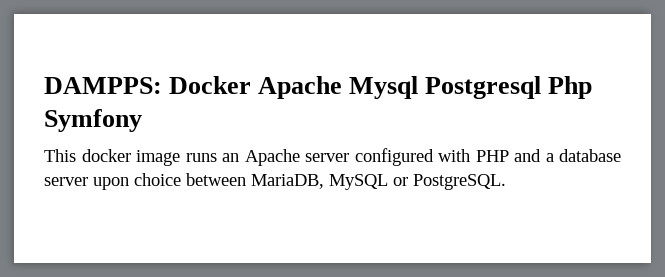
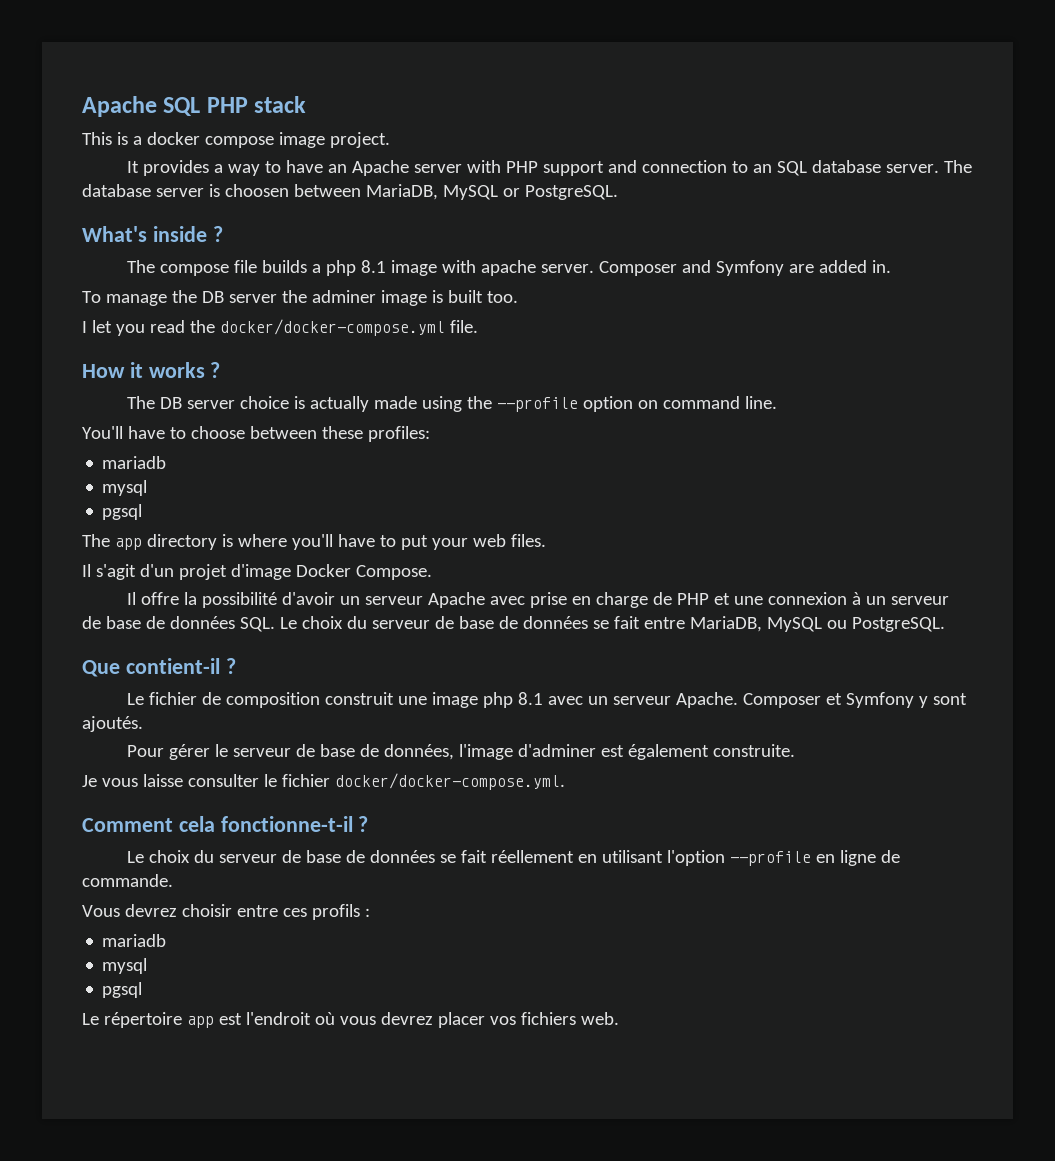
- DAMPPS: Docker Apache Mysql Postgresql Php Symfony
- This docker image runs an Apache server configured with PHP and a database server upon choice between MariaDB, MySQL or PostgreSQL.
+ Apache SQL PHP stack
+ This is a docker compose image project.
+ It provides a way to have an Apache server with PHP support and connection to an SQL database server. The database server is choosen between MariaDB, MySQL or PostgreSQL.
+ What's inside ?
+ The compose file builds a php 8.1 image with apache server. Composer and Symfony are added in.
+ To manage the DB server the adminer image is built too.
+ I let you read the docker/docker-compose.yml file.
+ How it works ?
+ The DB server choice is actually made using the --profile option on command line.
+ You'll have to choose between these profiles:
+ mariadb
+ mysql
+ pgsql
+ The app directory is where you'll have to put your web files.
+ Il s'agit d'un projet d'image Docker Compose.
+ Il offre la possibilité d'avoir un serveur Apache avec prise en charge de PHP et une connexion à un serveur de base de données SQL. Le choix du serveur de base de données se fait entre MariaDB, MySQL ou PostgreSQL.
+ Que contient-il ?
+ Le fichier de composition construit une image php 8.1 avec un serveur Apache. Composer et Symfony y sont ajoutés.
+ Pour gérer le serveur de base de données, l'image d'adminer est également construite.
+ Je vous laisse consulter le fichier docker/docker-compose.yml.
+ Comment cela fonctionne-t-il ?
+ Le choix du serveur de base de données se fait réellement en utilisant l'option --profile en ligne de commande.
+ Vous devrez choisir entre ces profils :
+ mariadb
+ mysql
+ pgsql
+ Le répertoire app est l'endroit où vous devrez placer vos fichiers web.

